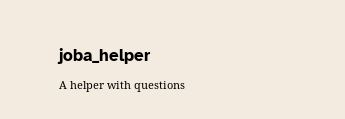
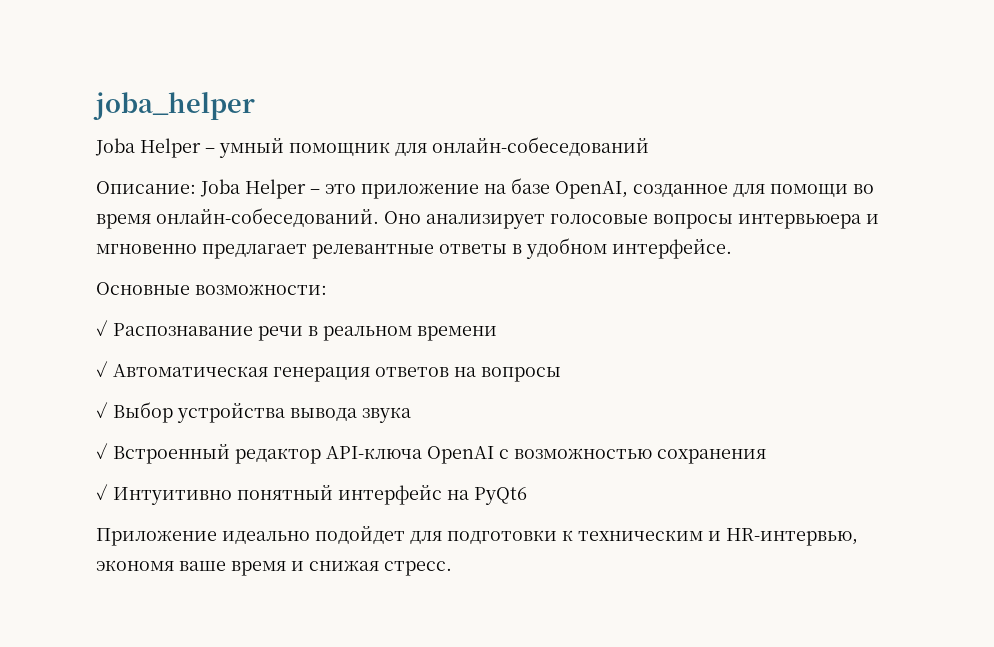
- A helper with questions
+ Joba Helper – умный помощник для онлайн-собеседований
+ Описание: Joba Helper – это приложение на базе OpenAI, созданное для помощи во время онлайн-собеседований. Оно анализирует голосовые вопросы интервьюера и мгновенно предлагает релевантные ответы в удобном интерфейсе.
+ Основные возможности:
+ ✓ Распознавание речи в реальном времени
+ ✓ Автоматическая генерация ответов на вопросы
+ ✓ Выбор устройства вывода звука
+ ✓ Встроенный редактор API-ключа OpenAI с возможностью сохранения
+ ✓ Интуитивно понятный интерфейс на PyQt6
+ Приложение идеально подойдет для подготовки к техническим и HR-интервью, экономя ваше время и снижая стресс.

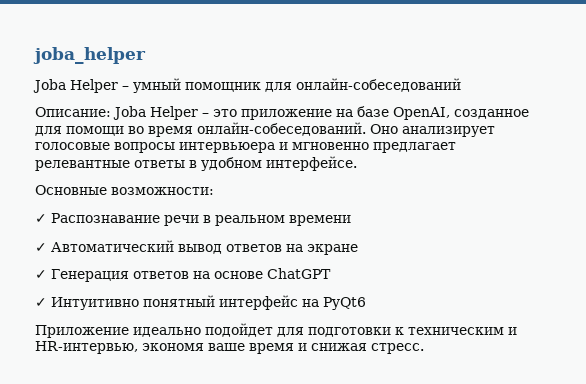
- ✓ Автоматическая генерация ответов на вопросы
- ✓ Выбор устройства вывода звука
- ✓ Встроенный редактор API-ключа OpenAI с возможностью сохранения
+ ✓ Автоматический вывод ответов на экране
+ ✓ Генерация ответов на основе ChatGPT

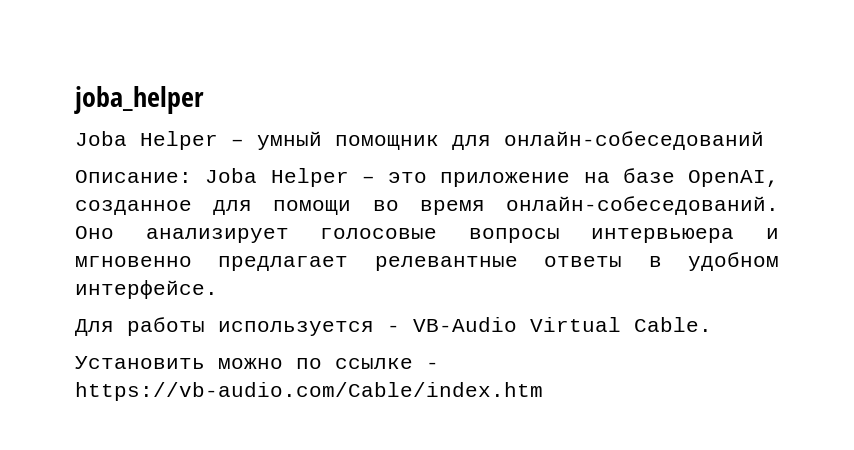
- Основные возможности:
- ✓ Распознавание речи в реальном времени
- ✓ Автоматический вывод ответов на экране
- ✓ Генерация ответов на основе ChatGPT
- ✓ Интуитивно понятный интерфейс на PyQt6
- Приложение идеально подойдет для подготовки к техническим и HR-интервью, экономя ваше время и снижая стресс.
+ Для работы используется - VB-Audio Virtual Cable.
+ Установить можно по ссылке - https://vb-audio.com/Cable/index.htm

